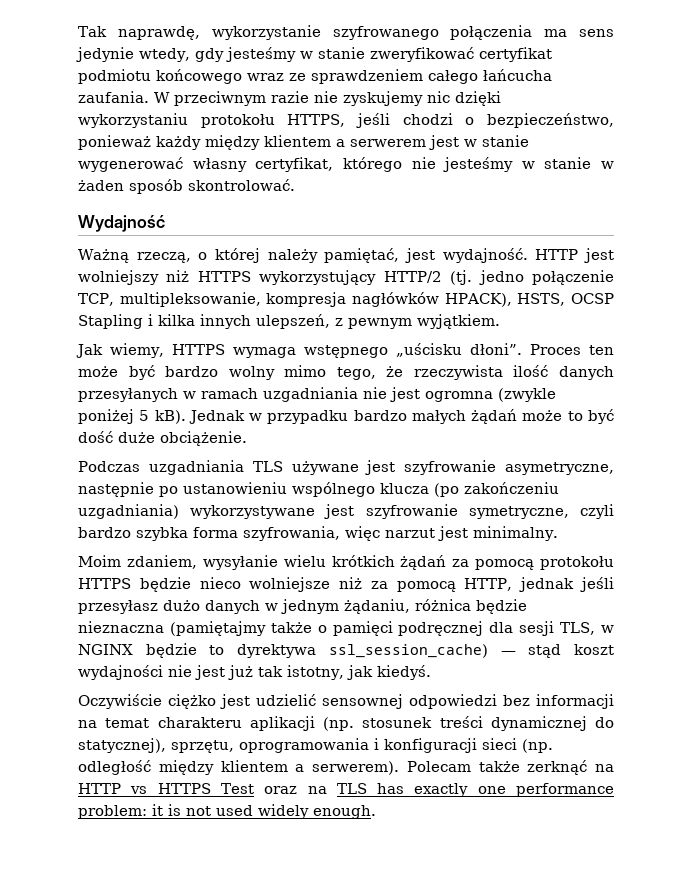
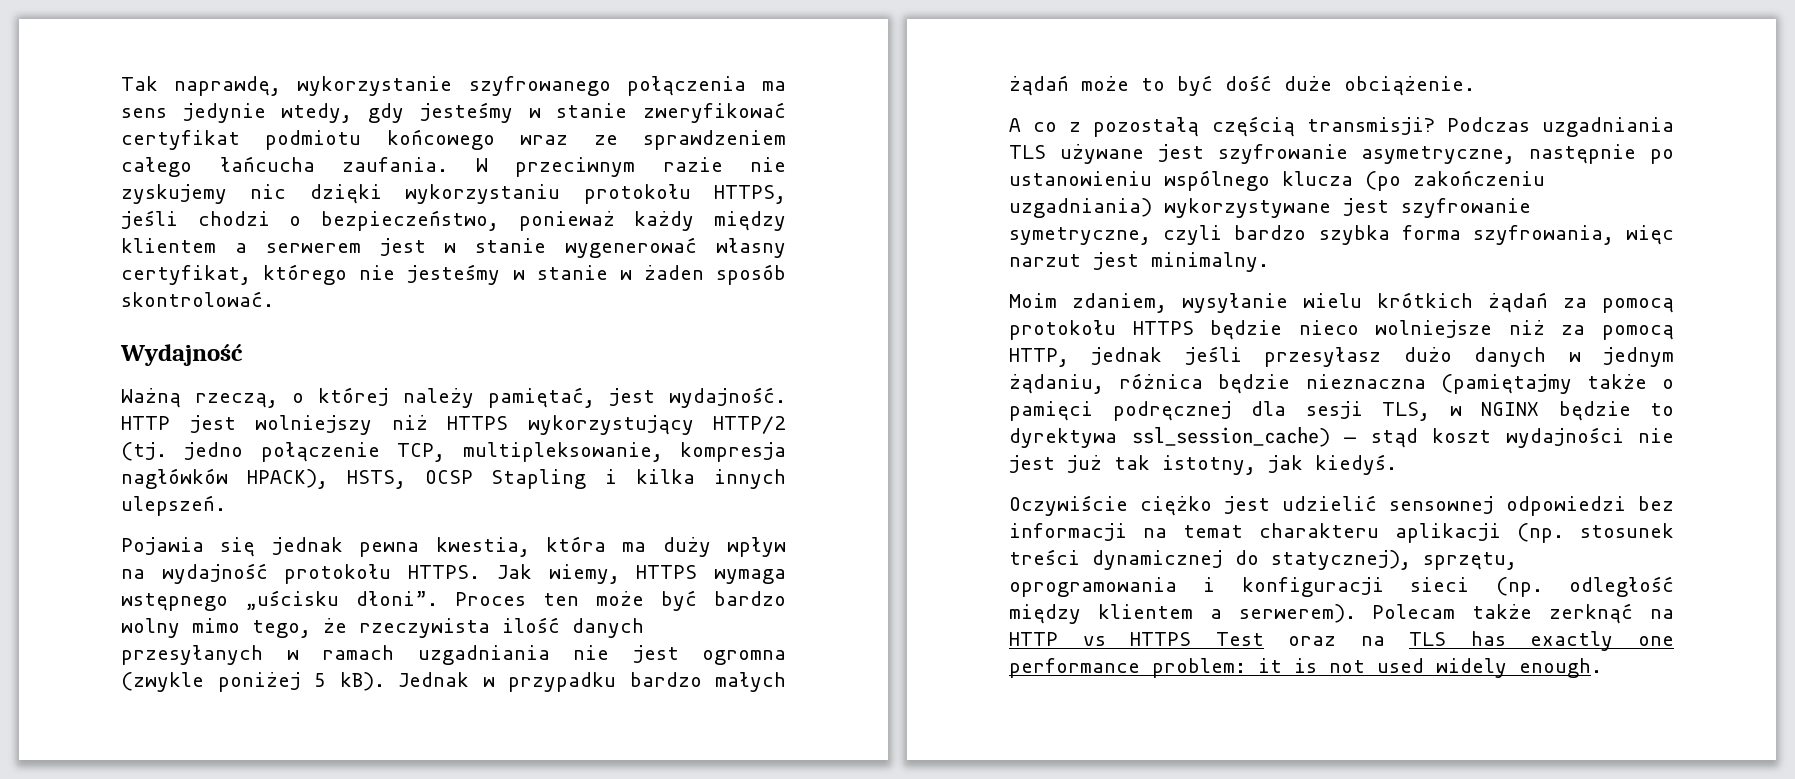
- HTTP jest wolniejszy niż HTTPS wykorzystujący HTTP/2 (tj. jedno połączenie TCP, multipleksowanie, kompresja nagłówków HPACK), HSTS, OCSP Stapling i kilka innych ulepszeń, z pewnym wyjątkiem.
- Jak wiemy, HTTPS wymaga wstępnego „uścisku dłoni”.
+ HTTP jest wolniejszy niż HTTPS wykorzystujący HTTP/2 (tj. jedno połączenie TCP, multipleksowanie, kompresja nagłówków HPACK), HSTS, OCSP Stapling i kilka innych ulepszeń.
+ Pojawia się jednak pewna kwestia, która ma duży wpływ na wydajność protokołu HTTPS. Jak wiemy, HTTPS wymaga wstępnego „uścisku dłoni”.
+ A co z pozostałą częścią transmisji?

